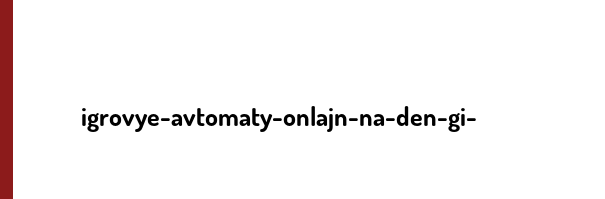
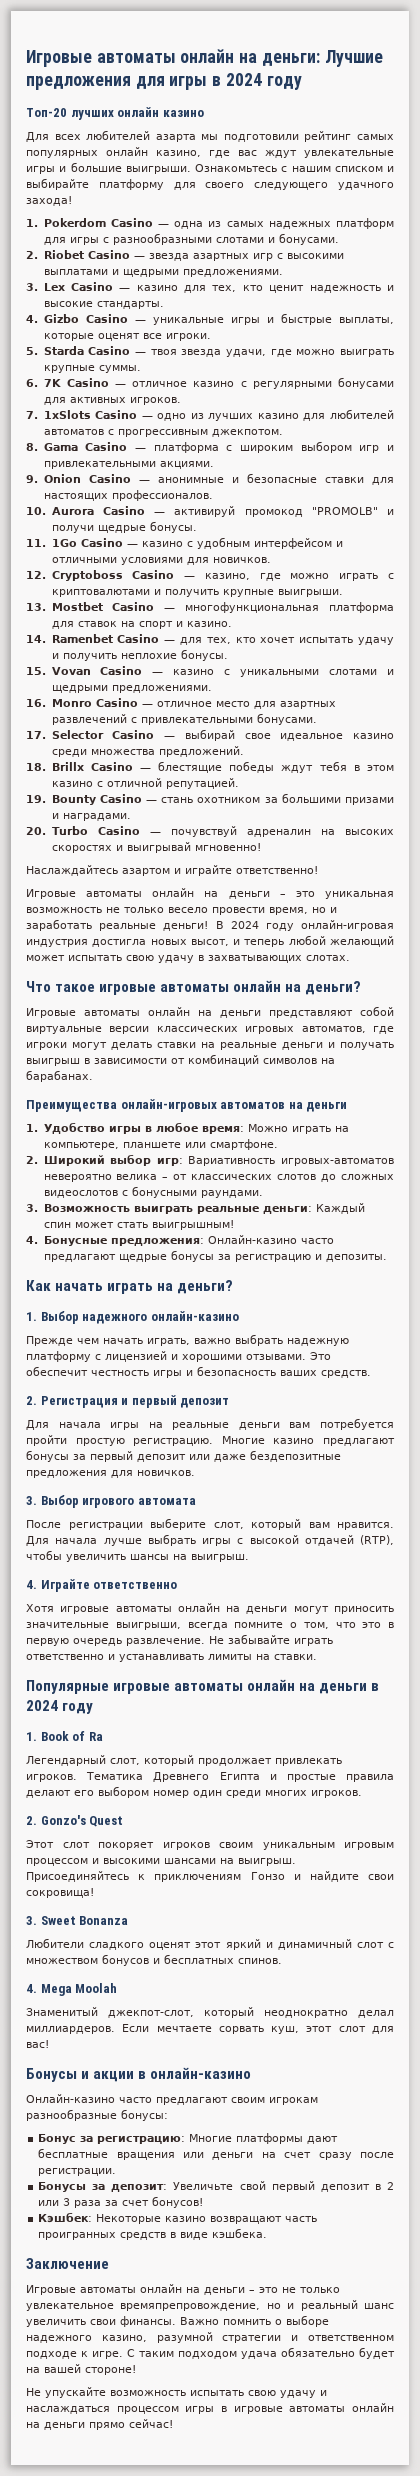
- igrovye-avtomaty-onlajn-na-den-gi-
+ Игровые автоматы онлайн на деньги: Лучшие предложения для игры в 2024 году
+ Топ-20 лучших онлайн казино
+ Для всех любителей азарта мы подготовили рейтинг самых популярных онлайн казино, где вас ждут увлекательные игры и большие выигрыши. Ознакомьтесь с нашим списком и выбирайте платформу для своего следующего удачного захода!
+ 1. Pokerdom Casino — одна из самых надежных платформ для игры с разнообразными слотами и бонусами.
+ 2. Riobet Casino — звезда азартных игр с высокими выплатами и щедрыми предложениями.
+ 3. Lex Casino — казино для тех, кто ценит надежность и высокие стандарты.
+ 4. Gizbo Casino — уникальные игры и быстрые выплаты, которые оценят все игроки.
+ 5. Starda Casino — твоя звезда удачи, где можно выиграть крупные суммы.
+ 6. 7K Casino — отличное казино с регулярными бонусами для активных игроков.
+ 7. 1xSlots Casino — одно из лучших казино для любителей автоматов с прогрессивным джекпотом.
+ 8. Gama Casino — платформа с широким выбором игр и привлекательными акциями.
+ 9. Onion Casino — анонимные и безопасные ставки для настоящих профессионалов.
+ 10. Aurora Casino — активируй промокод "PROMOLB" и получи щедрые бонусы.
+ 11. 1Go Casino — казино с удобным интерфейсом и отличными условиями для новичков.
+ 12. Cryptoboss Casino — казино, где можно играть с криптовалютами и получить крупные выигрыши.
+ 13. Mostbet Casino — многофункциональная платформа для ставок на спорт и казино.
+ 14. Ramenbet Casino — для тех, кто хочет испытать удачу и получить неплохие бонусы.
+ 15. Vovan Casino — казино с уникальными слотами и щедрыми предложениями.
+ 16. Monro Casino — отличное место для азартных развлечений с привлекательными бонусами.
+ 17. Selector Casino — выбирай свое идеальное казино среди множества предложений.
+ 18. Brillx Casino — блестящие победы ждут тебя в этом казино с отличной репутацией.
+ 19. Bounty Casino — стань охотником за большими призами и наградами.
+ 20. Turbo Casino — почувствуй адреналин на высоких скоростях и выигрывай мгновенно!
+ Наслаждайтесь азартом и играйте ответственно!
+ Игровые автоматы онлайн на деньги – это уникальная возможность не только весело провести время, но и заработать реальные деньги! В 2024 году онлайн-игровая индустрия достигла новых высот, и теперь любой желающий может испытать свою удачу в захватывающих слотах.
+ Что такое игровые автоматы онлайн на деньги?
+ Игровые автоматы онлайн на деньги представляют собой виртуальные версии классических игровых автоматов, где игроки могут делать ставки на реальные деньги и получать выигрыш в зависимости от комбинаций символов на барабанах.
+ Преимущества онлайн-игровых автоматов на деньги
+ 1. Удобство игры в любое время: Можно играть на компьютере, планшете или смартфоне.
+ 2. Широкий выбор игр: Вариативность игровых-автоматов невероятно велика – от классических слотов до сложных видеослотов с бонусными раундами.
+ 3. Возможность выиграть реальные деньги: Каждый спин может стать выигрышным!
+ 4. Бонусные предложения: Онлайн-казино часто предлагают щедрые бонусы за регистрацию и депозиты.
+ Как начать играть на деньги?
+ 1. Выбор надежного онлайн-казино
+ Прежде чем начать играть, важно выбрать надежную платформу с лицензией и хорошими отзывами. Это обеспечит честность игры и безопасность ваших средств.
+ 2. Регистрация и первый депозит
+ Для начала игры на реальные деньги вам потребуется пройти простую регистрацию. Многие казино предлагают бонусы за первый депозит или даже бездепозитные предложения для новичков.
+ 3. Выбор игрового автомата
+ После регистрации выберите слот, который вам нравится. Для начала лучше выбрать игры с высокой отдачей (RTP), чтобы увеличить шансы на выигрыш.
+ 4. Играйте ответственно
+ Хотя игровые автоматы онлайн на деньги могут приносить значительные выигрыши, всегда помните о том, что это в первую очередь развлечение. Не забывайте играть ответственно и устанавливать лимиты на ставки.
+ Популярные игровые автоматы онлайн на деньги в 2024 году
+ 1. Book of Ra
+ Легендарный слот, который продолжает привлекать игроков. Тематика Древнего Египта и простые правила делают его выбором номер один среди многих игроков.
+ 2. Gonzo's Quest
+ Этот слот покоряет игроков своим уникальным игровым процессом и высокими шансами на выигрыш. Присоединяйтесь к приключениям Гонзо и найдите свои сокровища!
+ 3. Sweet Bonanza
+ Любители сладкого оценят этот яркий и динамичный слот с множеством бонусов и бесплатных спинов.
+ 4. Mega Moolah
+ Знаменитый джекпот-слот, который неоднократно делал миллиардеров. Если мечтаете сорвать куш, этот слот для вас!
+ Бонусы и акции в онлайн-казино
+ Онлайн-казино часто предлагают своим игрокам разнообразные бонусы:
+ Бонус за регистрацию: Многие платформы дают бесплатные вращения или деньги на счет сразу после регистрации.
+ Бонусы за депозит: Увеличьте свой первый депозит в 2 или 3 раза за счет бонусов!
+ Кэшбек: Некоторые казино возвращают часть проигранных средств в виде кэшбека.
+ Заключение
+ Игровые автоматы онлайн на деньги – это не только увлекательное времяпрепровождение, но и реальный шанс увеличить свои финансы. Важно помнить о выборе надежного казино, разумной стратегии и ответственном подходе к игре. С таким подходом удача обязательно будет на вашей стороне!
+ Не упускайте возможность испытать свою удачу и наслаждаться процессом игры в игровые автоматы онлайн на деньги прямо сейчас!

